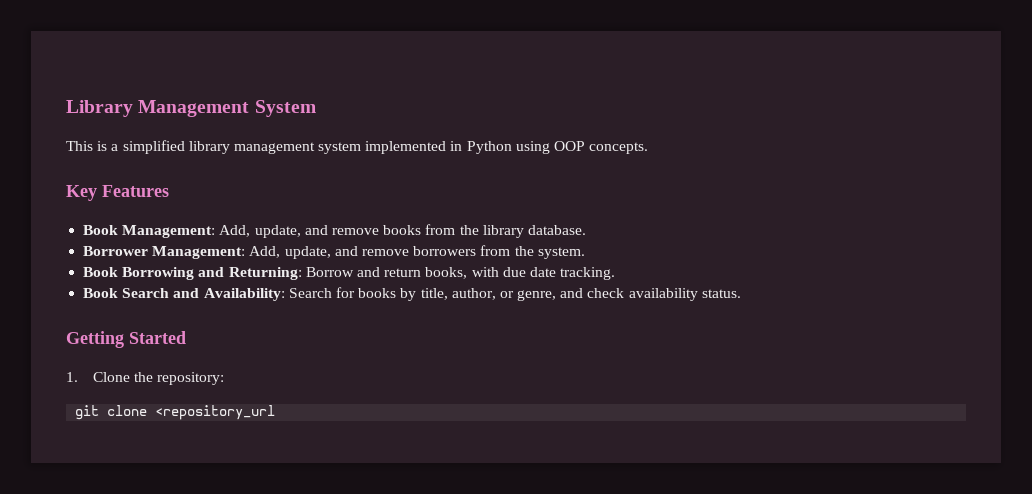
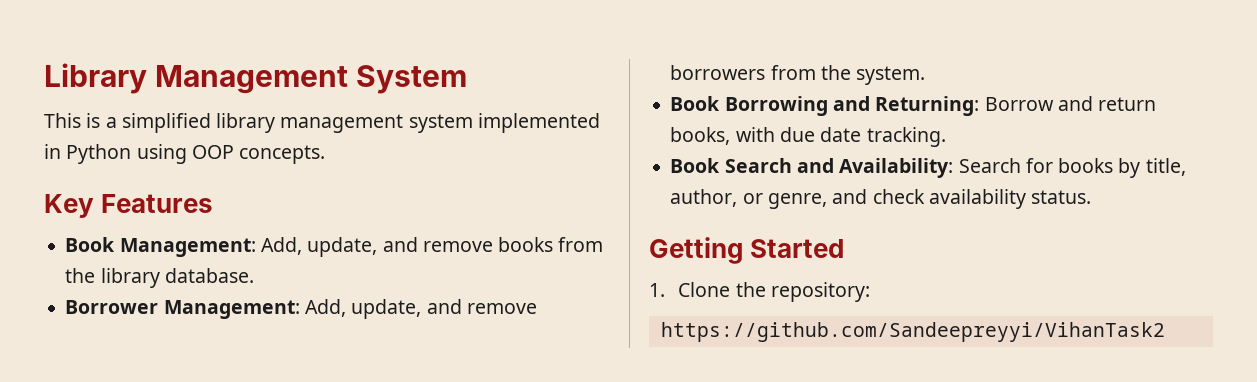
- git clone <repository_url
+ https://github.com/Sandeepreyyi/VihanTask2

